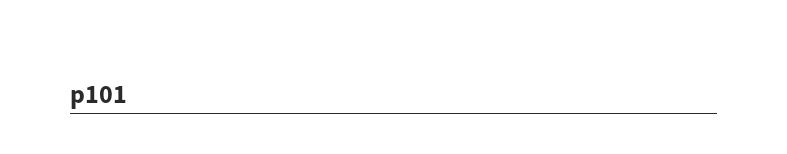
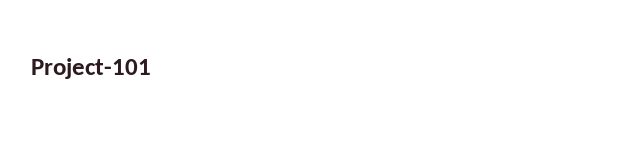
- p101
+ Project-101

